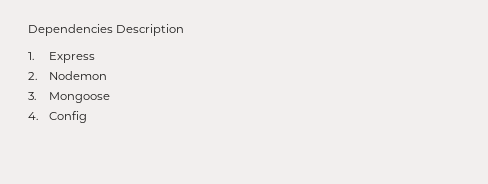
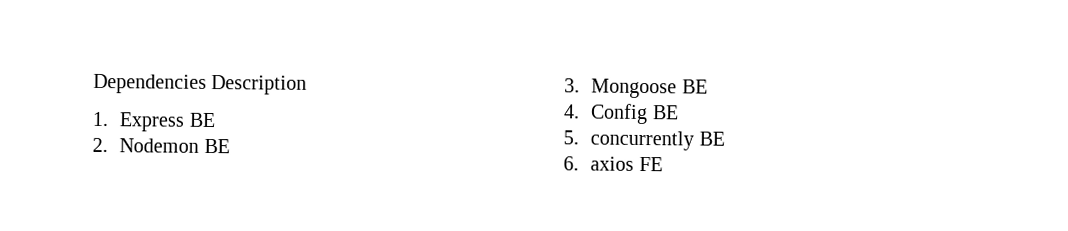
- 1. Express
+ 1. Express BE
- 2. Nodemon
+ 2. Nodemon BE
- 3. Mongoose
+ 3. Mongoose BE
- 4. Config
+ 4. Config BE
+ 5. concurrently BE
+ 6. axios FE

